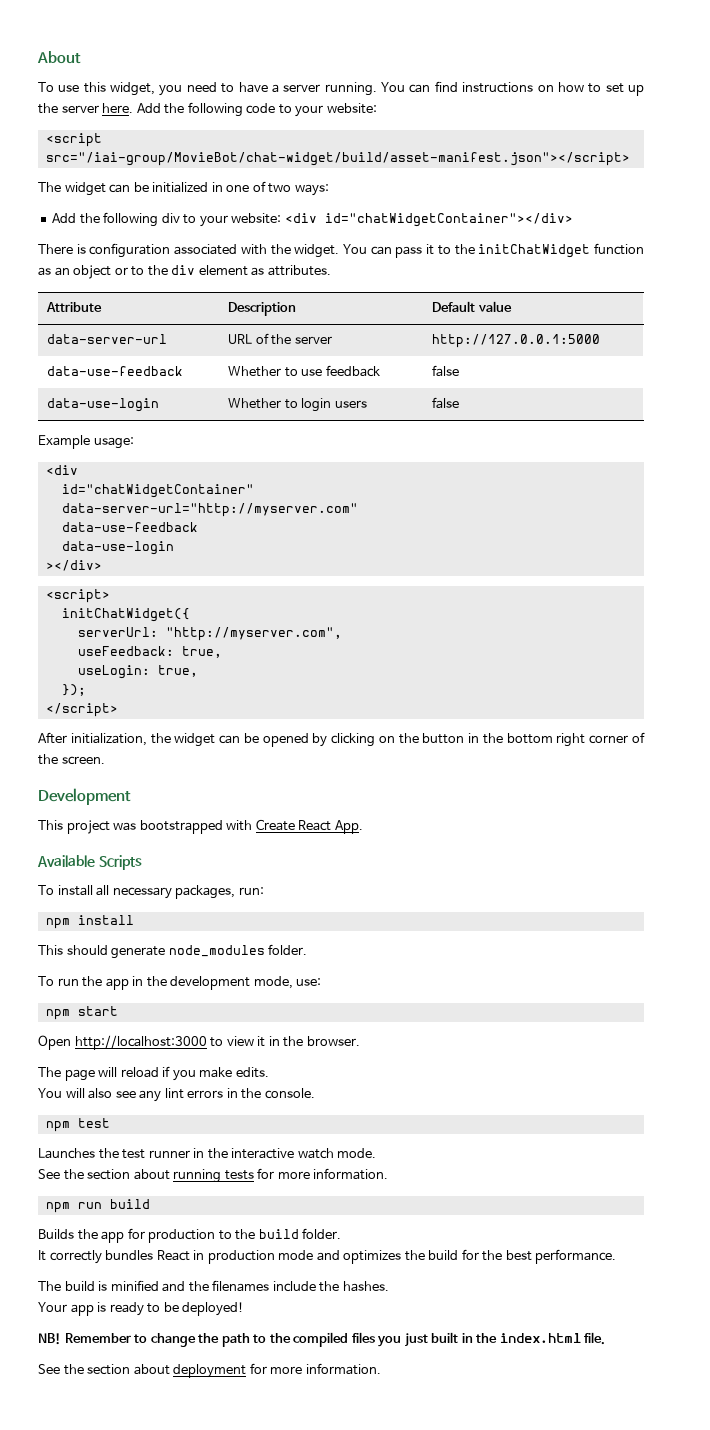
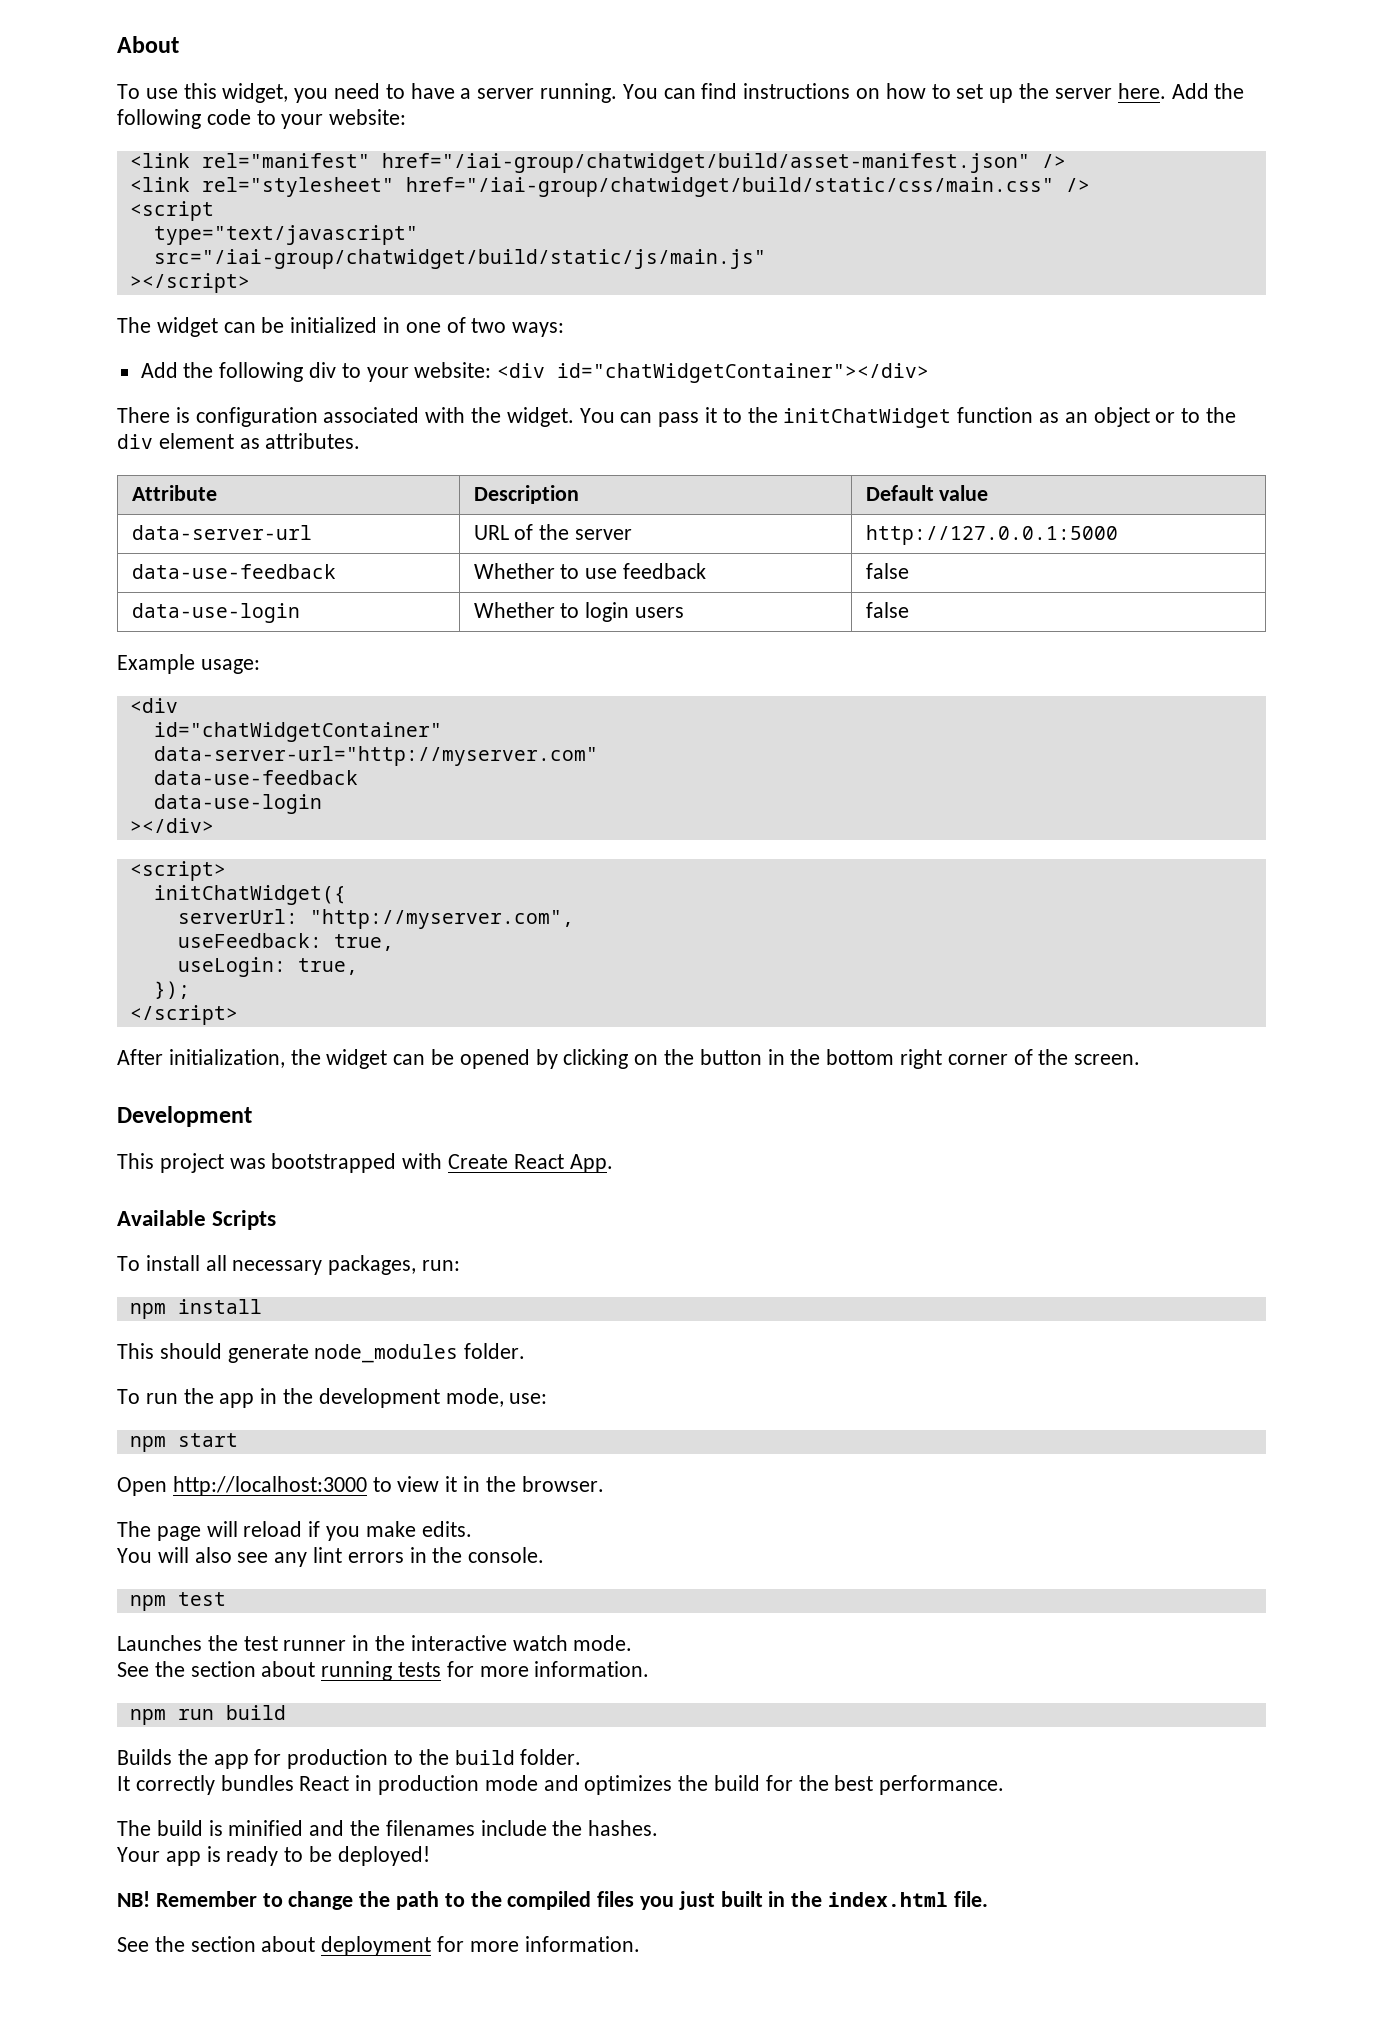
- <script src="/iai-group/MovieBot/chat-widget/build/asset-manifest.json"></script>
+ <link rel="manifest" href="/iai-group/chatwidget/build/asset-manifest.json" />
+ <link rel="stylesheet" href="/iai-group/chatwidget/build/static/css/main.css" />
+ <script
+ type="text/javascript"
+ src="/iai-group/chatwidget/build/static/js/main.js"
+ ></script>

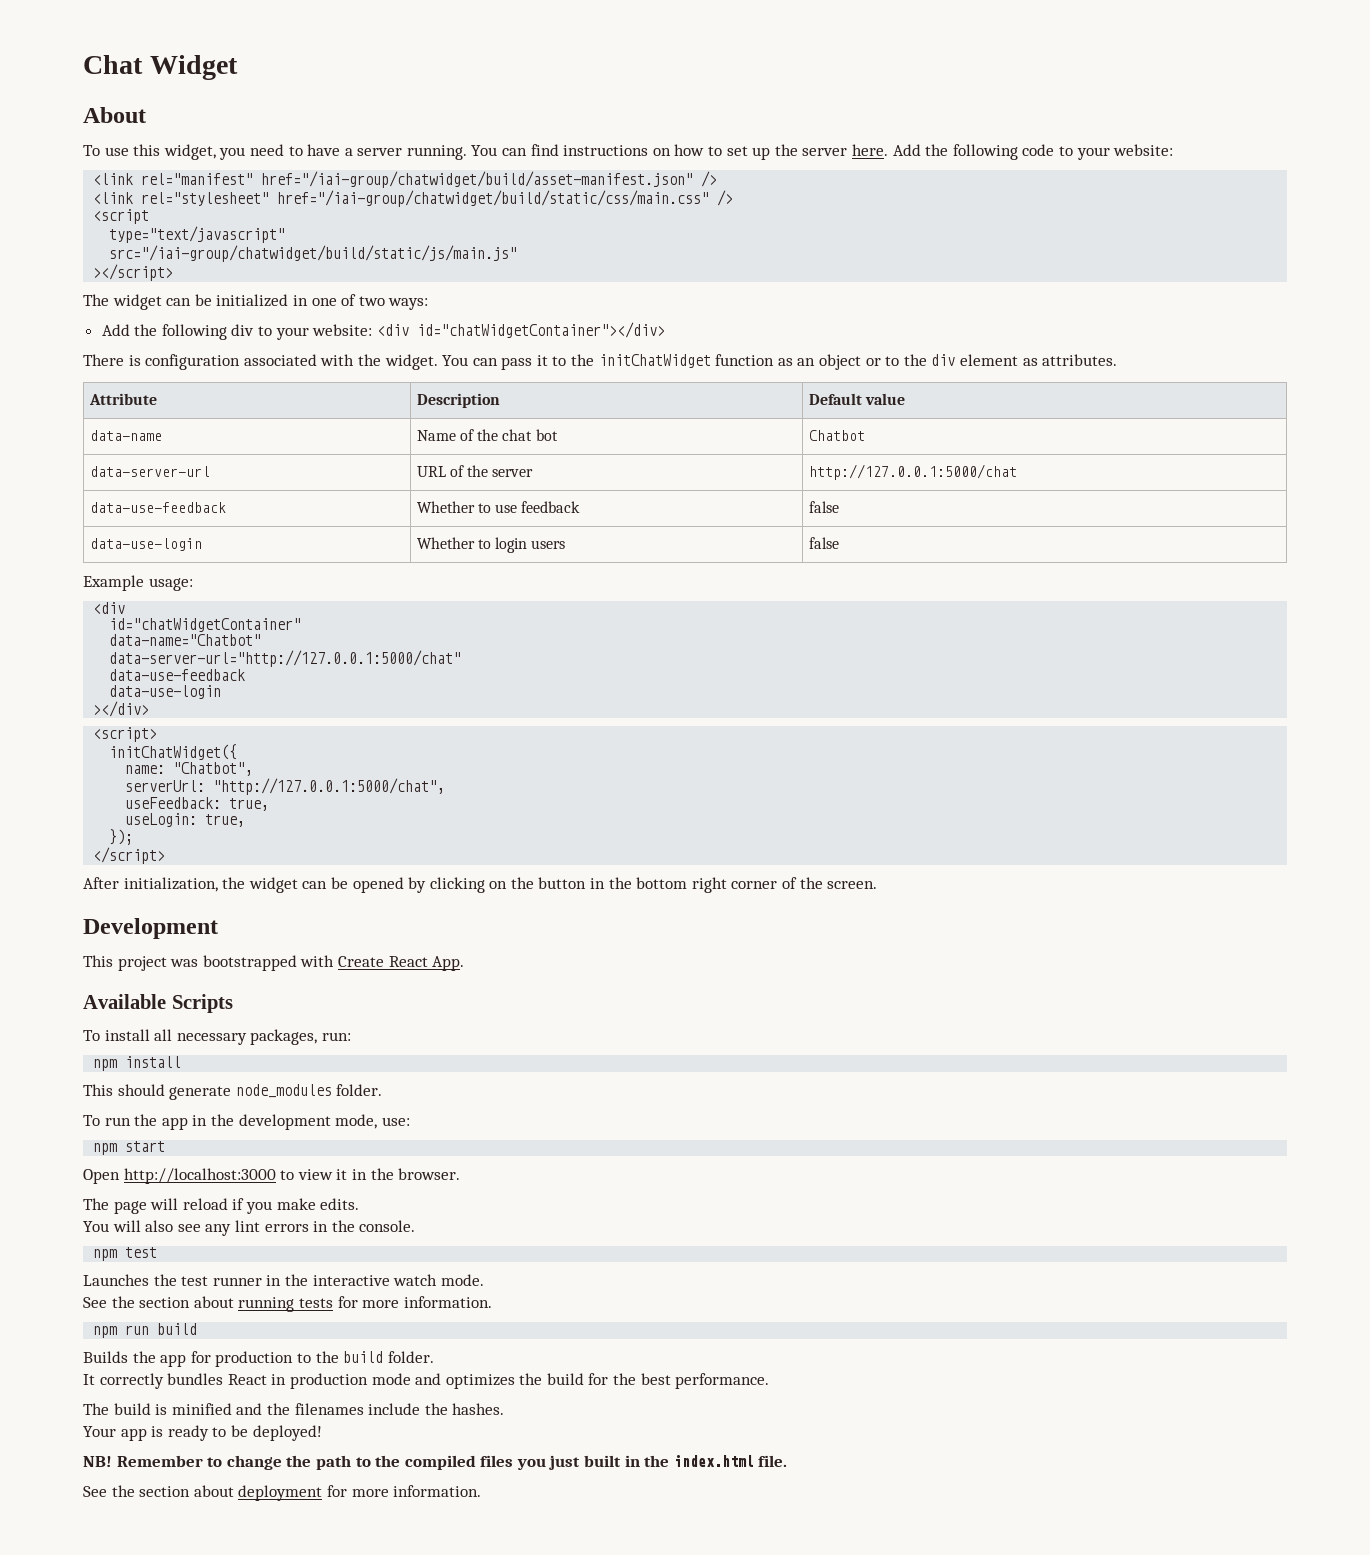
+ Chat Widget
+ data-name | Name of the chat bot | Chatbot
- data-server-url | URL of the server | http://127.0.0.1:5000
+ data-server-url | URL of the server | http://127.0.0.1:5000/chat
- data-server-url="http://myserver.com"
+ data-name="Chatbot"
+ data-server-url="http://127.0.0.1:5000/chat"
+ name: "Chatbot",
- serverUrl: "http://myserver.com",
+ serverUrl: "http://127.0.0.1:5000/chat",

